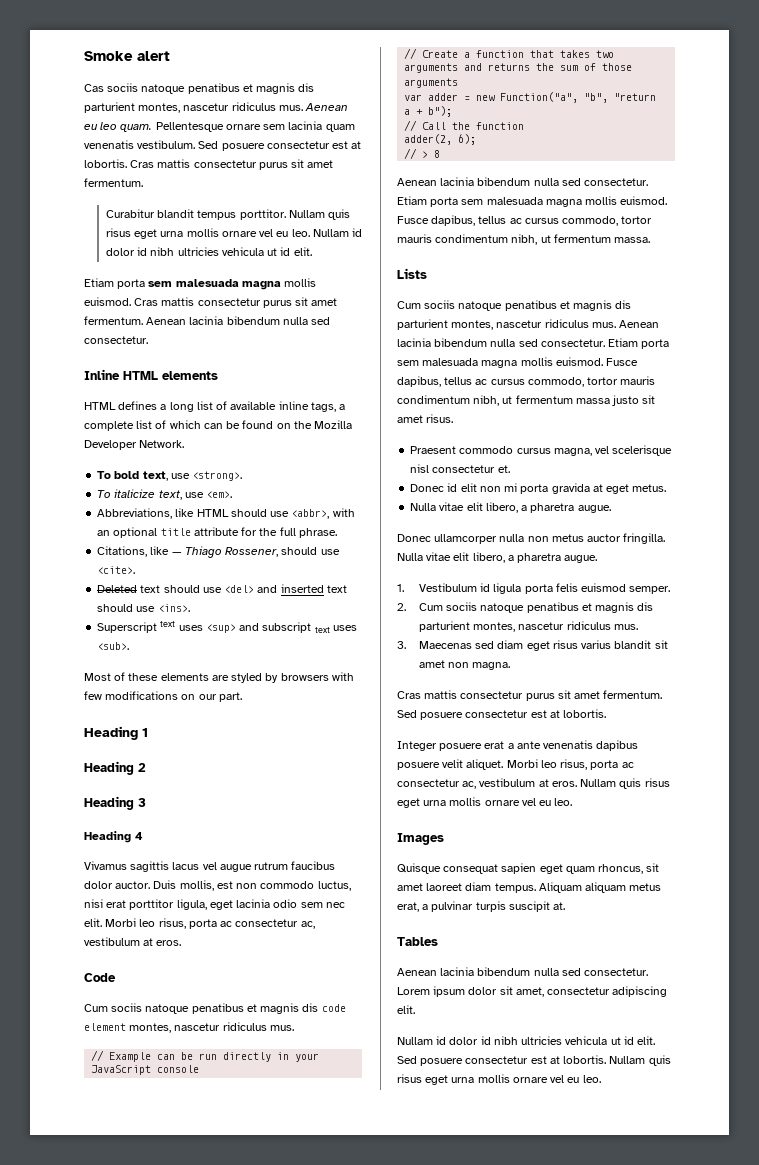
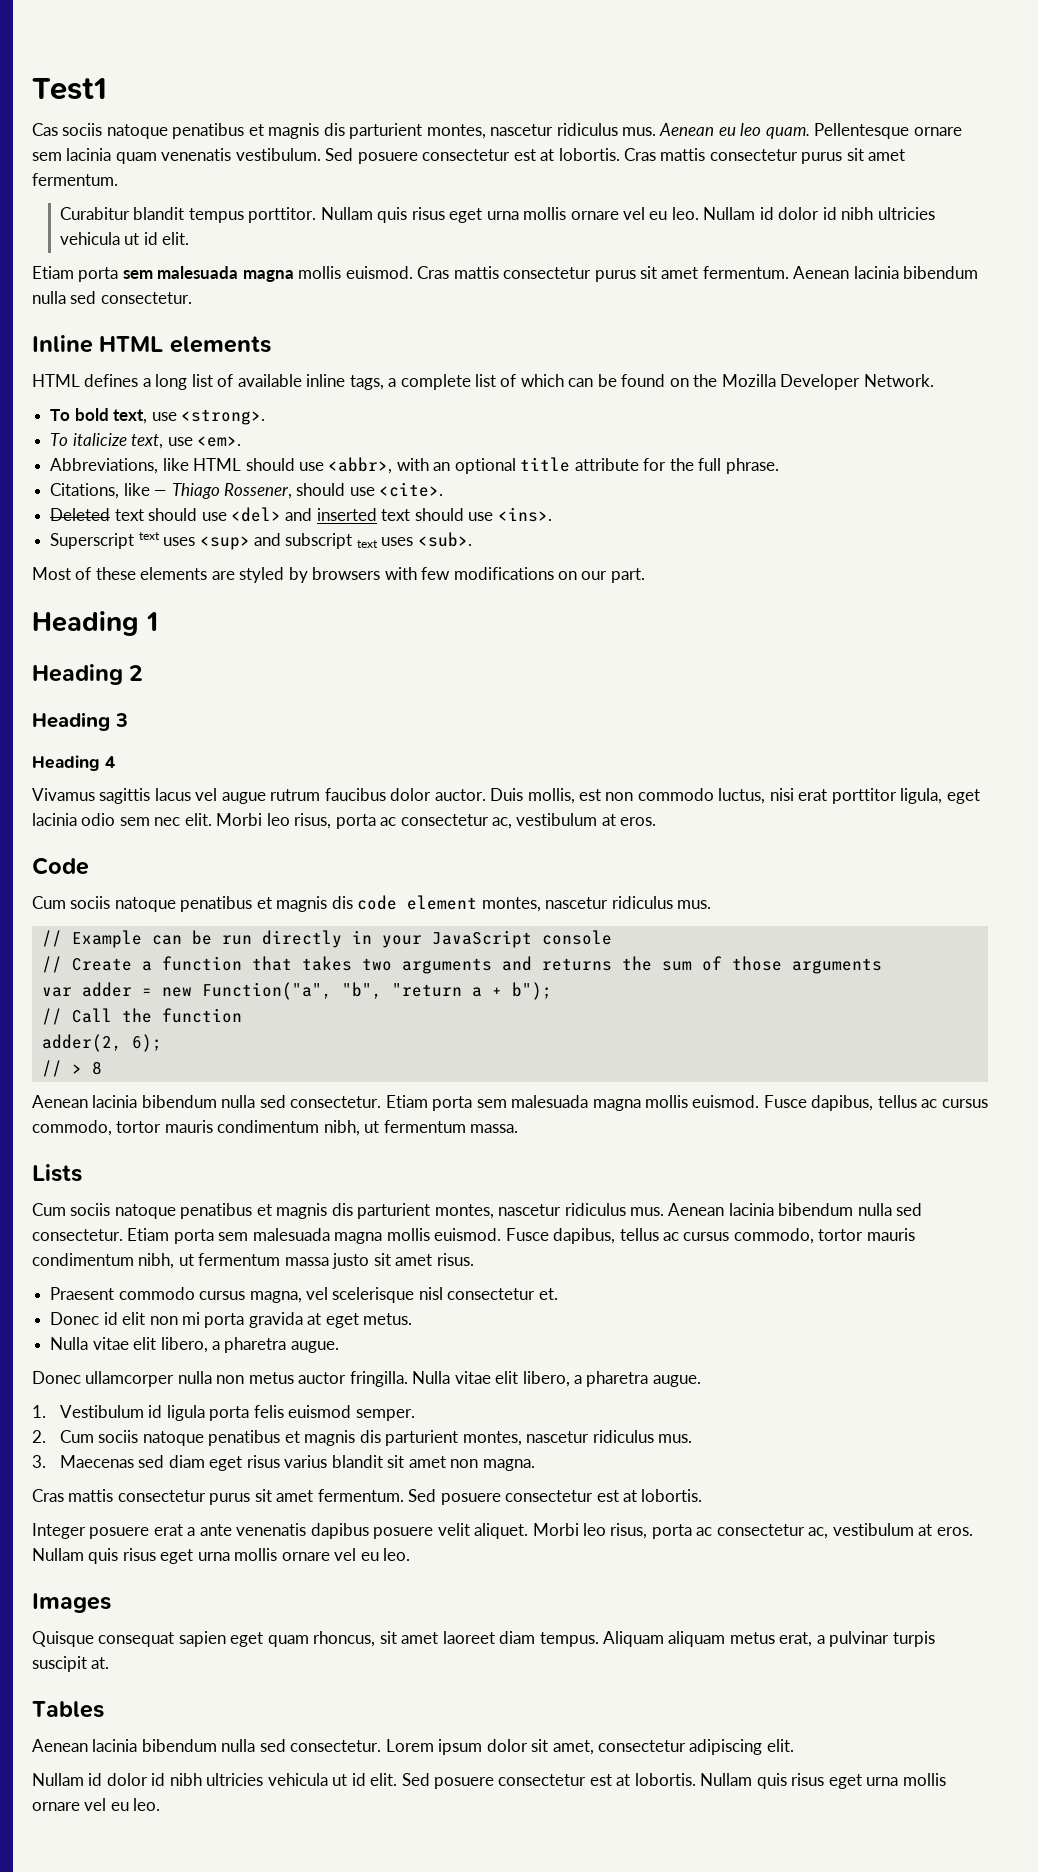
- Smoke alert
+ Test1

